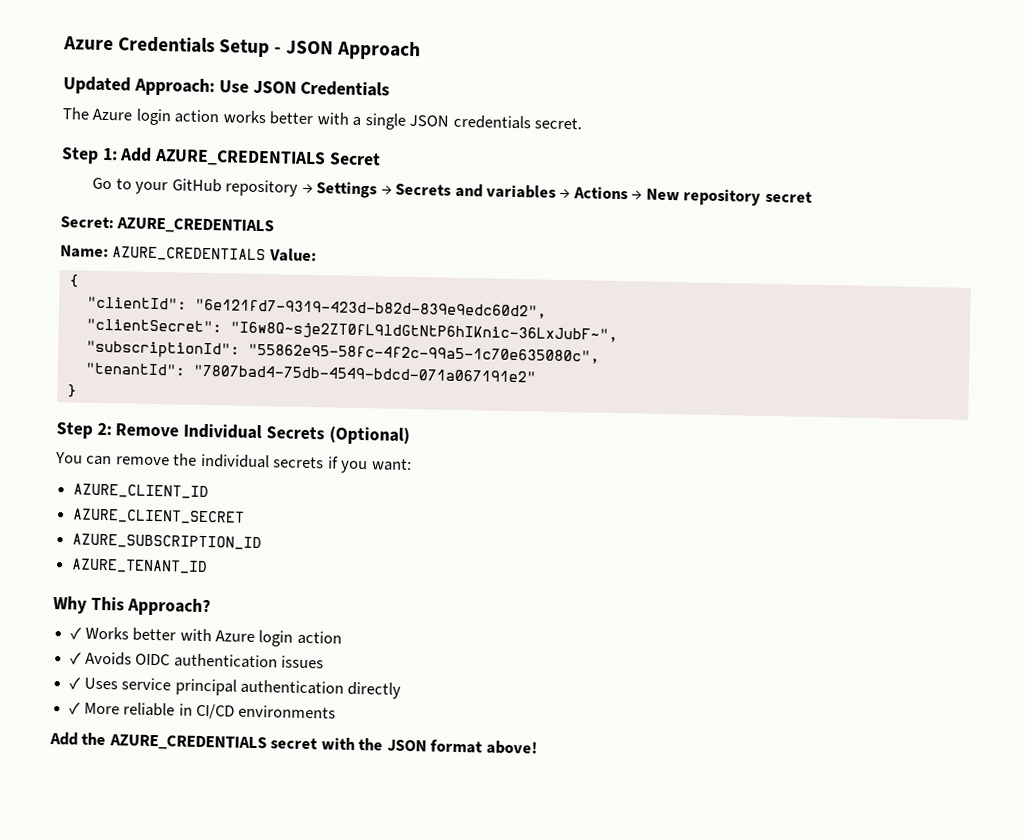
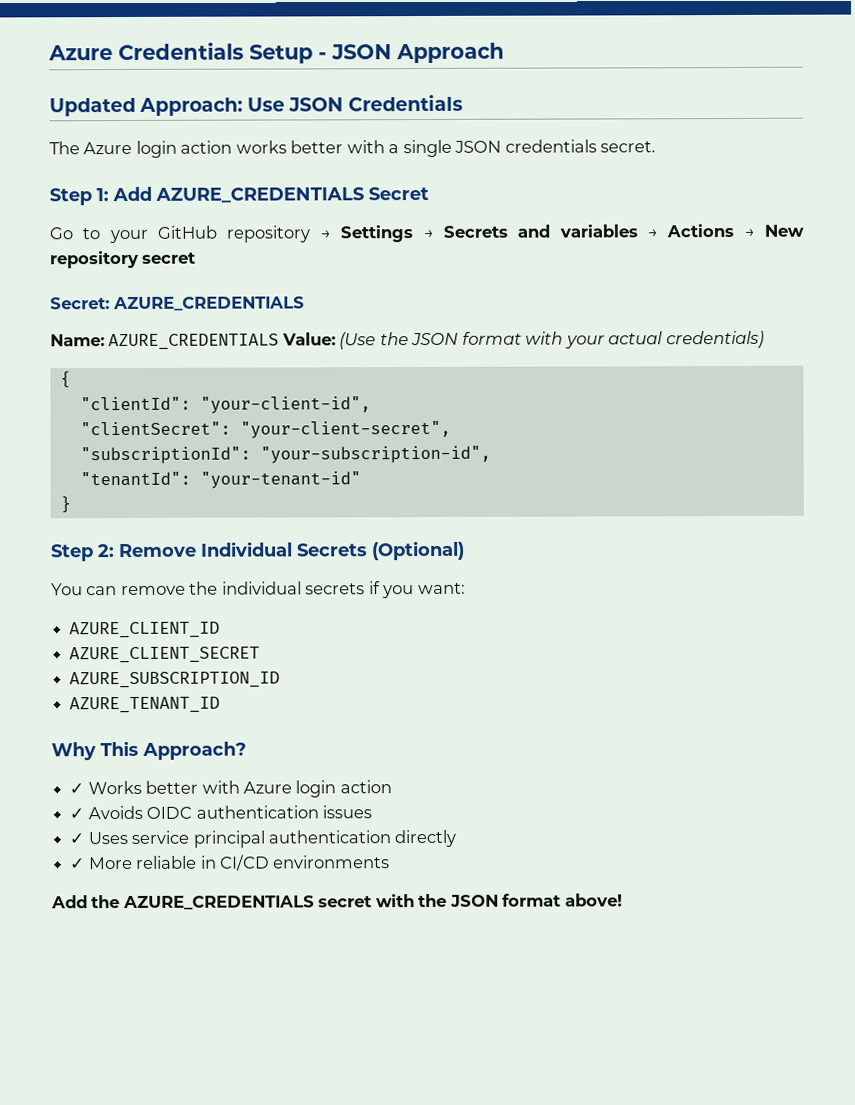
- Name: AZURE_CREDENTIALS Value:
+ Name: AZURE_CREDENTIALS Value: (Use the JSON format with your actual credentials)
- "clientId": "6e121fd7-9319-423d-b82d-839e9edc60d2",
+ "clientId": "your-client-id",
- "clientSecret": "I6w8Q~sje2ZT0fL9ldGtNtP6hIKnic-36LxJubF~",
+ "clientSecret": "your-client-secret",
- "subscriptionId": "55862e95-58fc-4f2c-99a5-1c70e635080c",
+ "subscriptionId": "your-subscription-id",
- "tenantId": "7807bad4-75db-4549-bdcd-071a067191e2"
+ "tenantId": "your-tenant-id"

